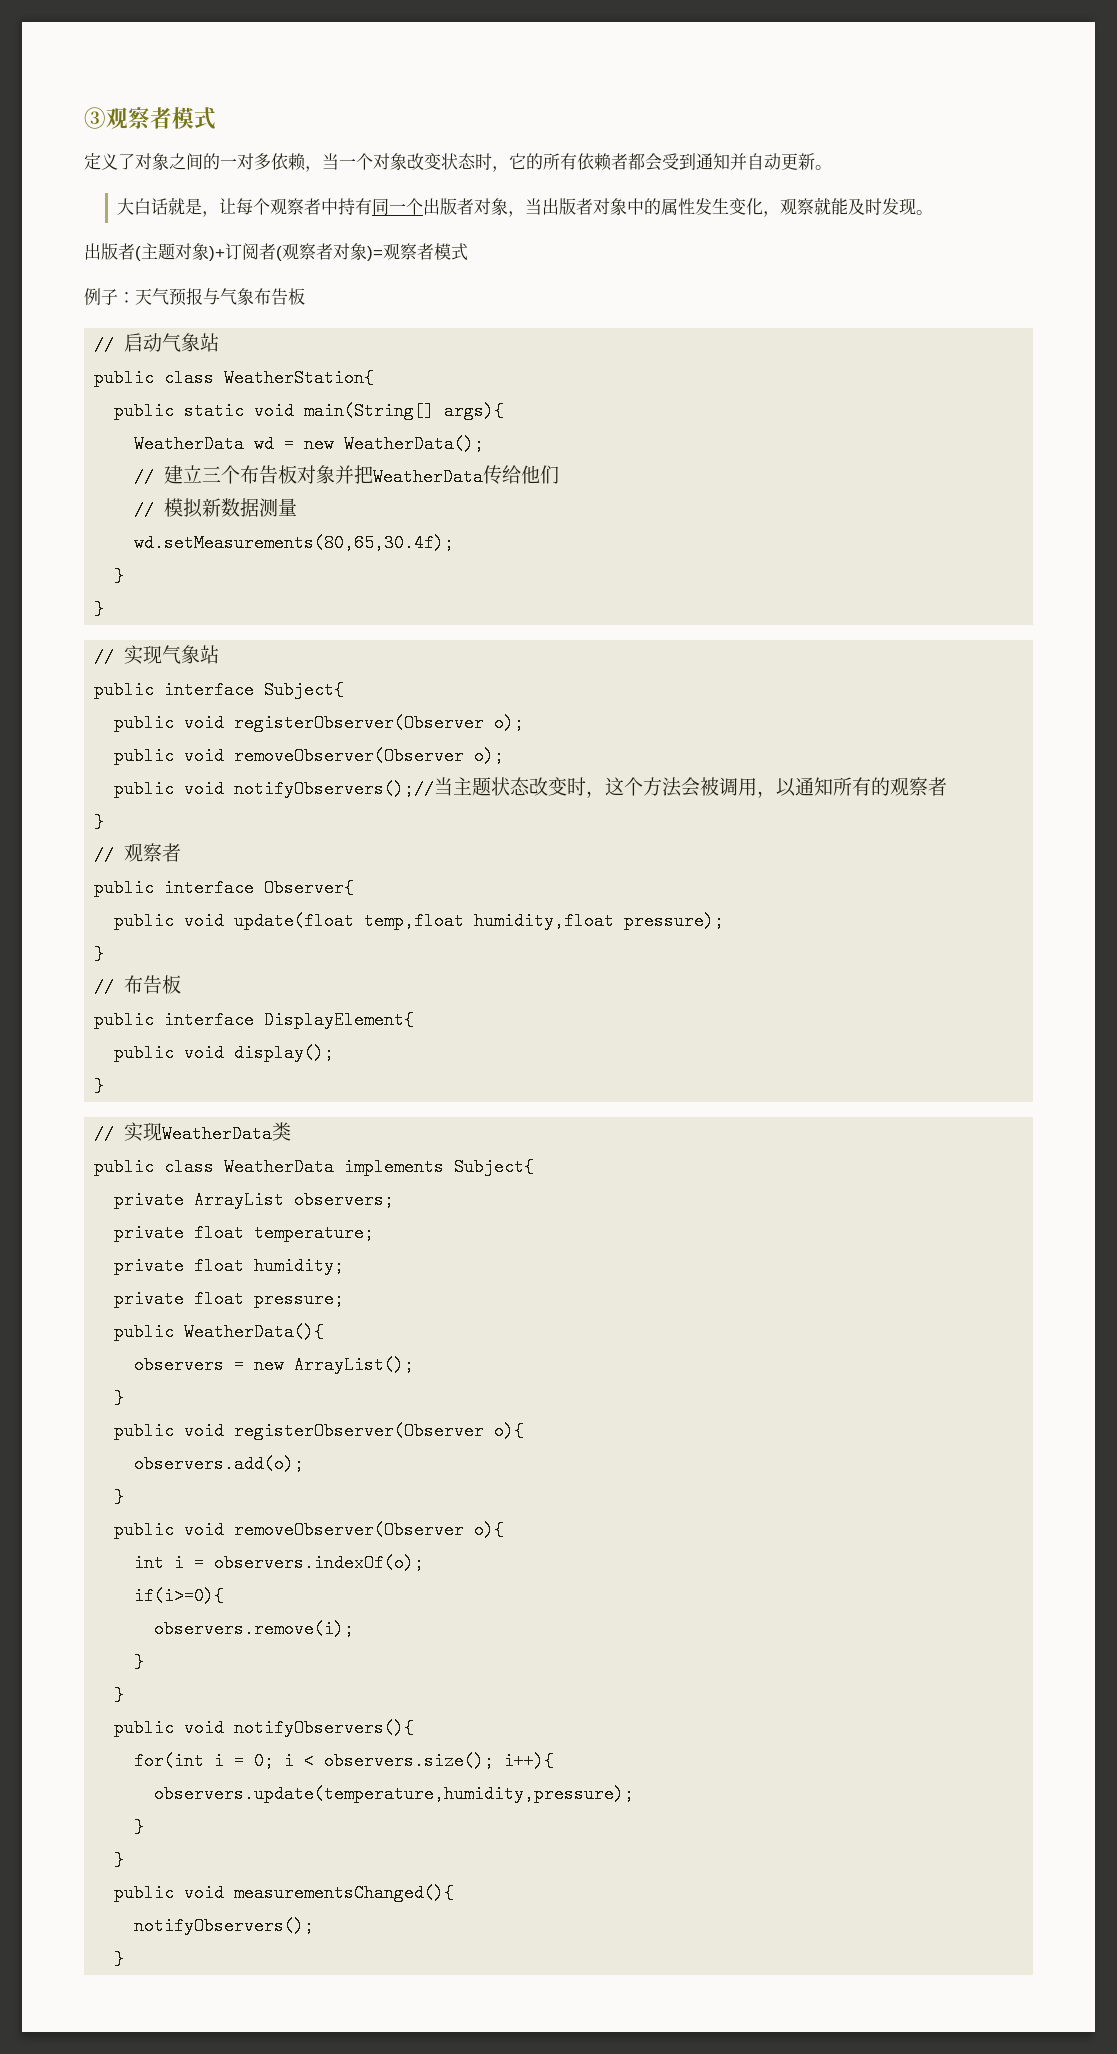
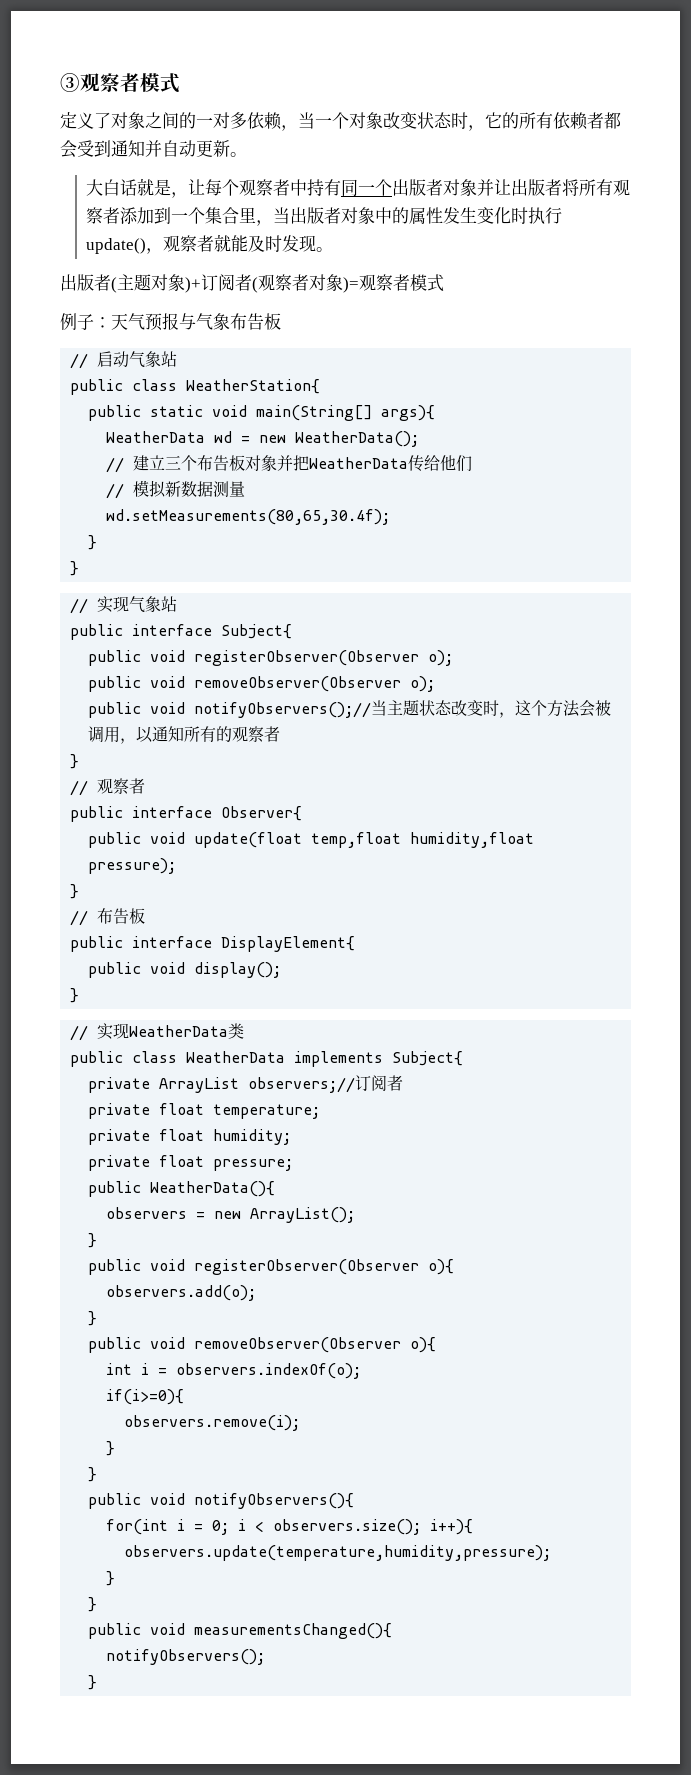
- 大白话就是，让每个观察者中持有同一个出版者对象，当出版者对象中的属性发生变化，观察就能及时发现。
+ 大白话就是，让每个观察者中持有同一个出版者对象并让出版者将所有观察者添加到一个集合里，当出版者对象中的属性发生变化时执行update()，观察者就能及时发现。
- private ArrayList observers;
+ private ArrayList observers;//订阅者

